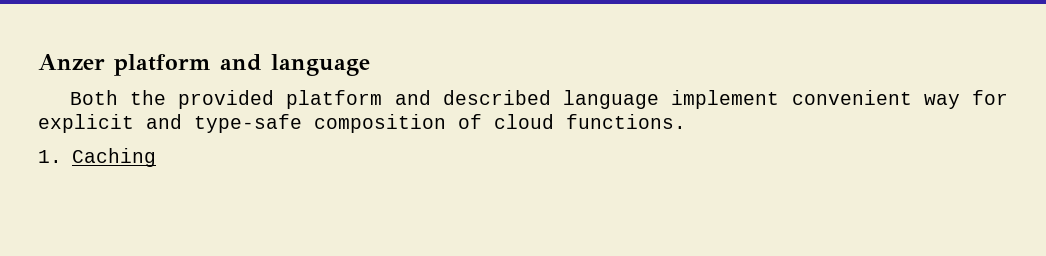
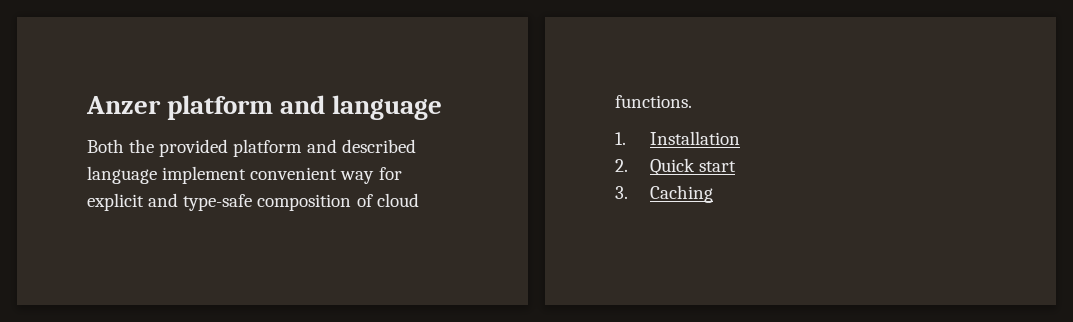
- 1. Caching
+ 1. Installation
+ 2. Quick start
+ 3. Caching

